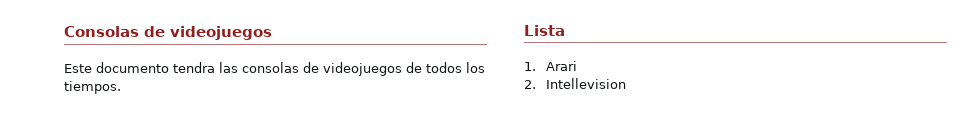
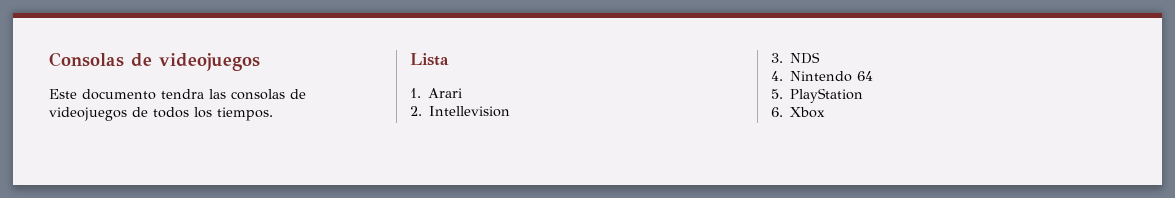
+ 3. NDS
+ 4. Nintendo 64
+ 5. PlayStation
+ 6. Xbox

